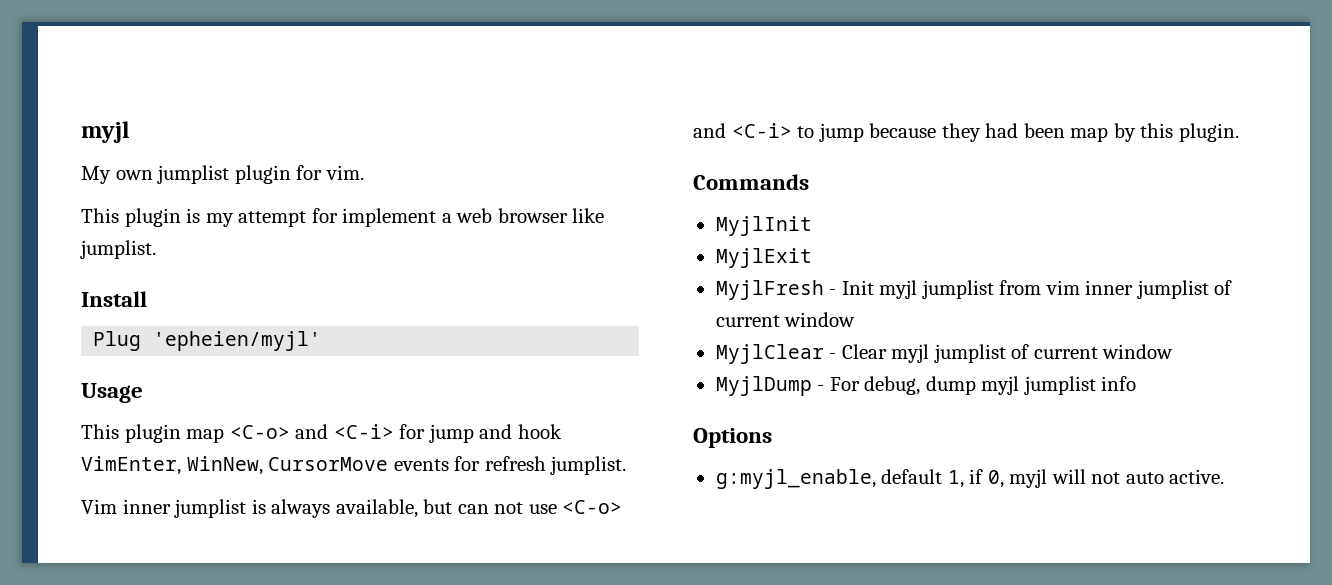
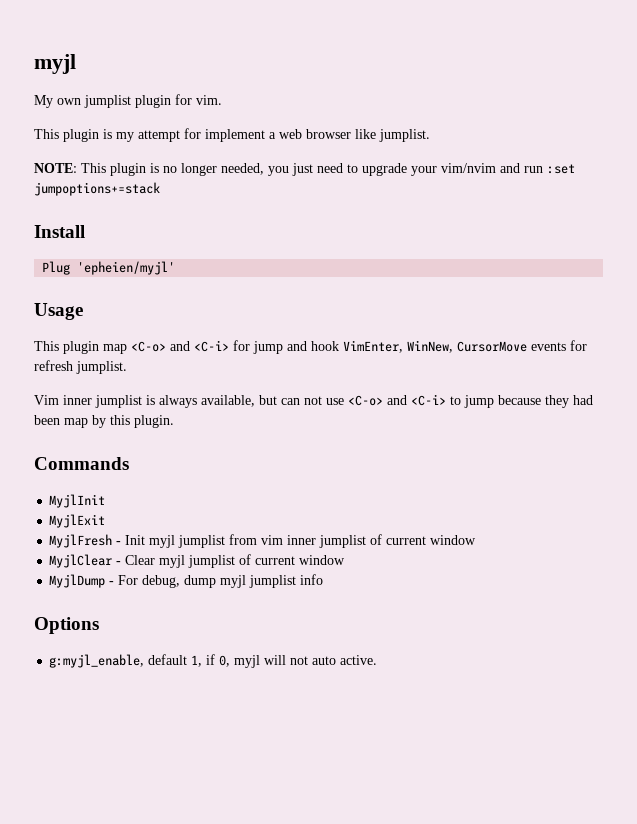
+ NOTE: This plugin is no longer needed, you just need to upgrade your vim/nvim and run :set jumpoptions+=stack

